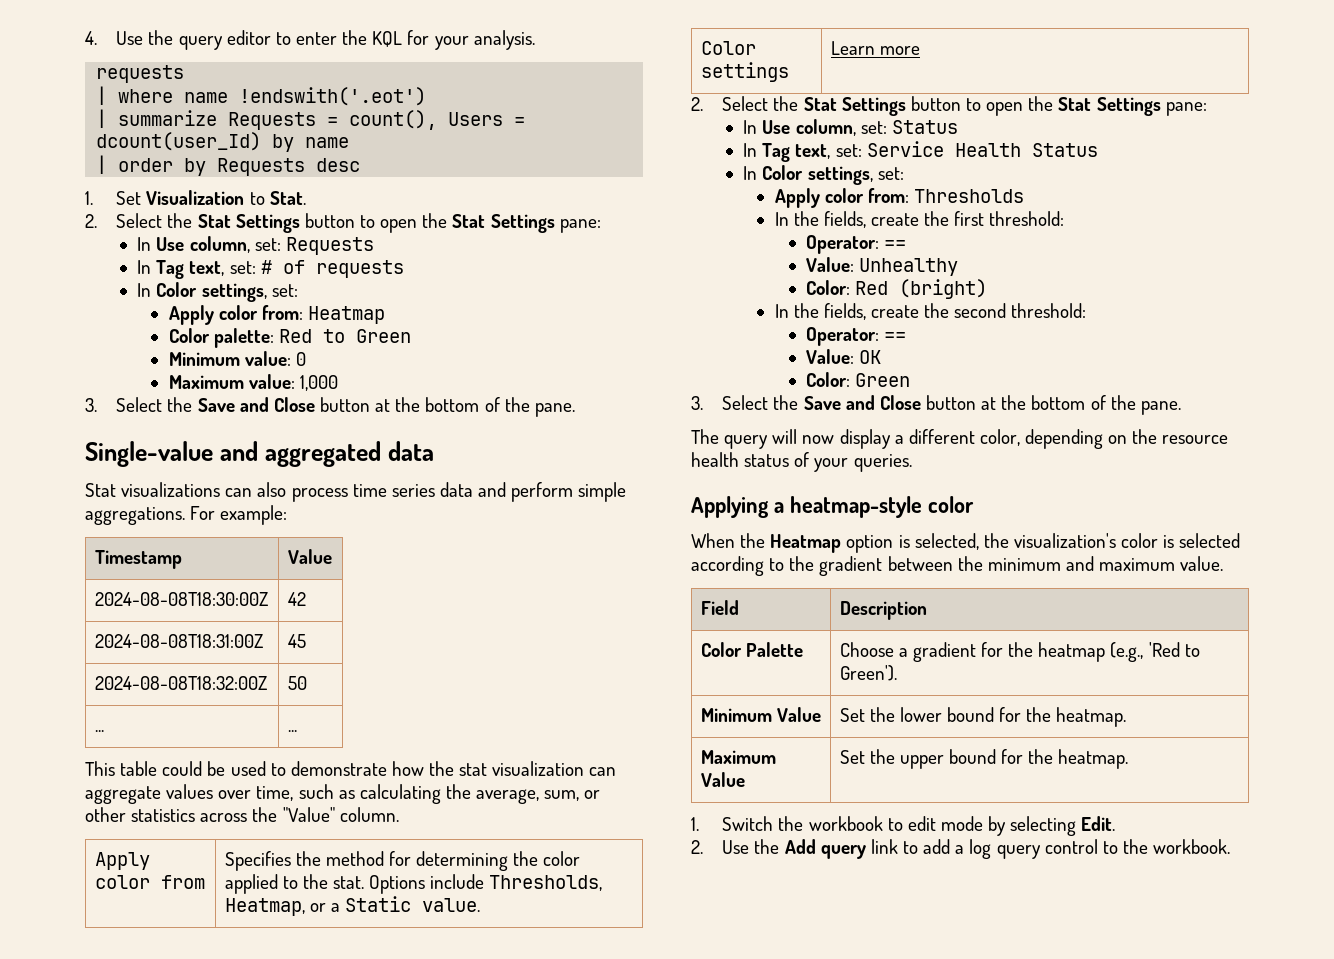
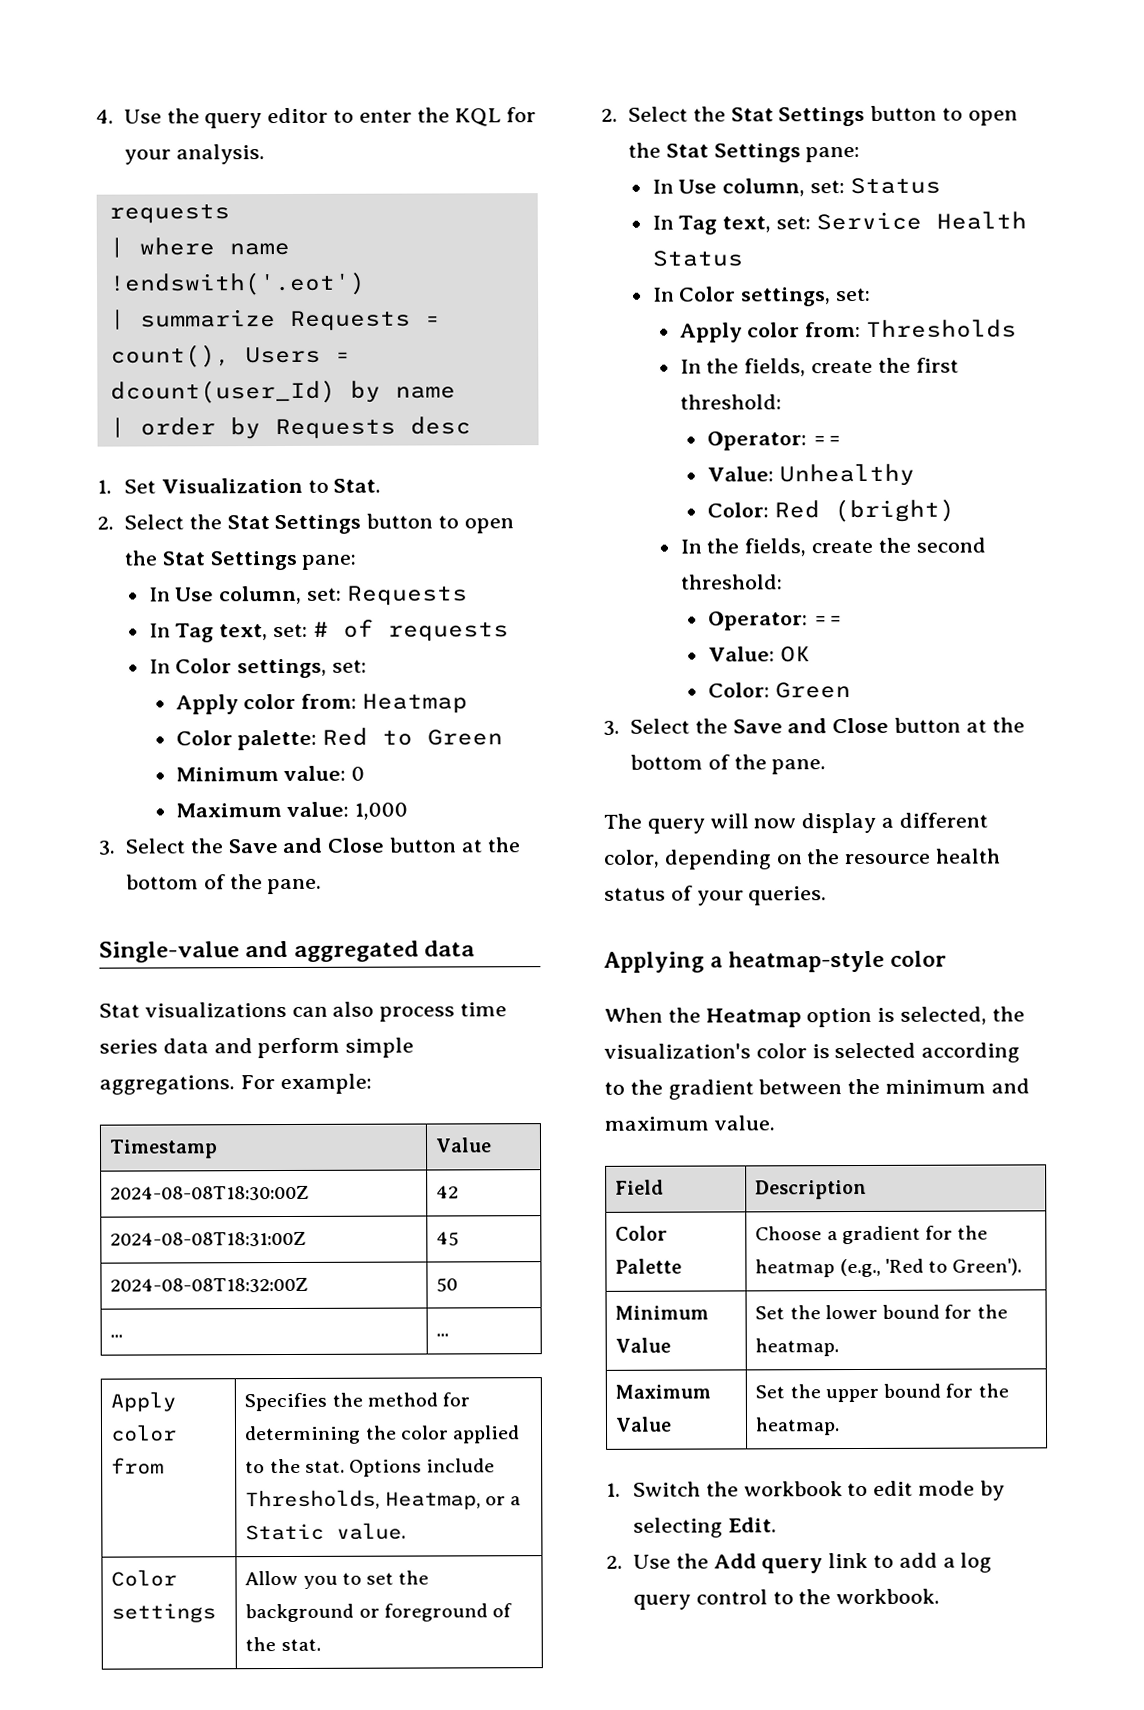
- This table could be used to demonstrate how the stat visualization can aggregate values over time, such as calculating the average, sum, or other statistics across the "Value" column.
- Color settings | Learn more
+ Color settings | Allow you to set the background or foreground of the stat.

